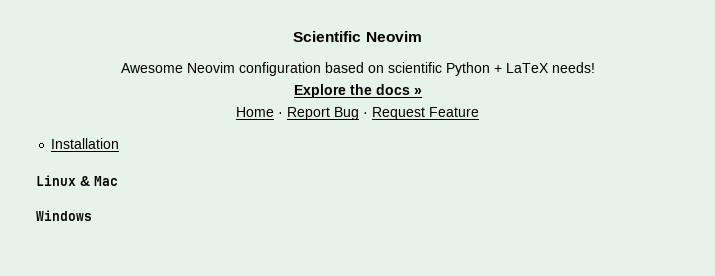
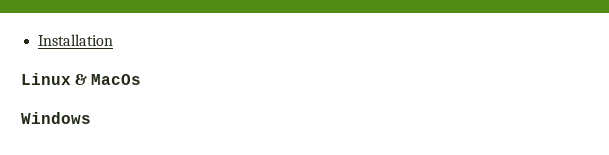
- Scientific Neovim
- Awesome Neovim configuration based on scientific Python + LaTeX needs!
- Explore the docs »
- Home · Report Bug · Request Feature
- Linux & Mac
+ Linux & MacOs

